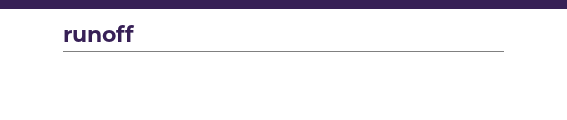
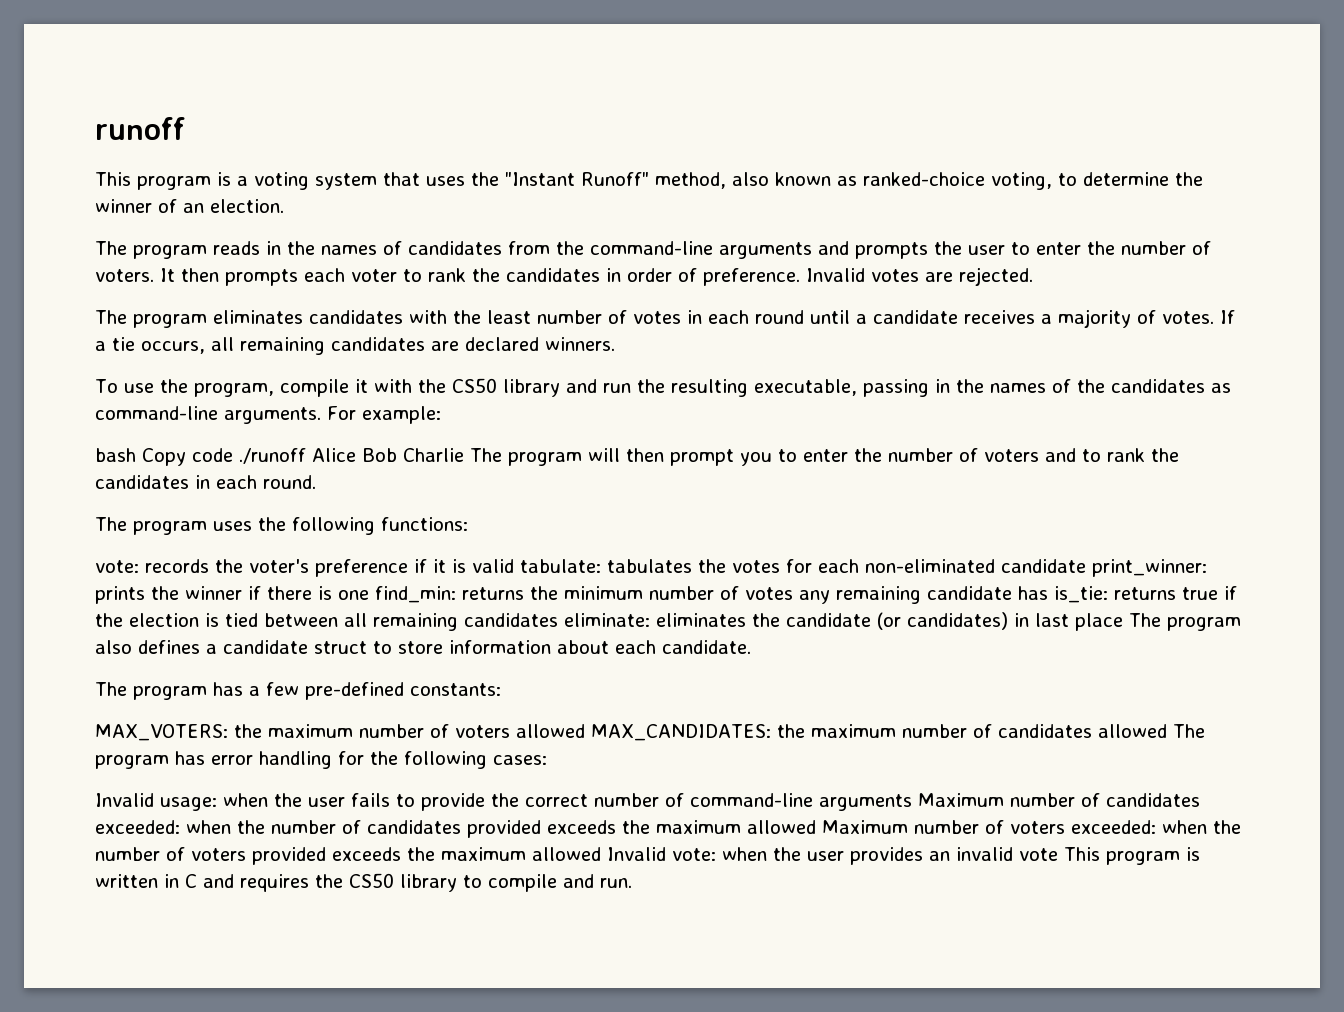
+ This program is a voting system that uses the "Instant Runoff" method, also known as ranked-choice voting, to determine the winner of an election.
+ The program reads in the names of candidates from the command-line arguments and prompts the user to enter the number of voters. It then prompts each voter to rank the candidates in order of preference. Invalid votes are rejected.
+ The program eliminates candidates with the least number of votes in each round until a candidate receives a majority of votes. If a tie occurs, all remaining candidates are declared winners.
+ To use the program, compile it with the CS50 library and run the resulting executable, passing in the names of the candidates as command-line arguments. For example:
+ bash Copy code ./runoff Alice Bob Charlie The program will then prompt you to enter the number of voters and to rank the candidates in each round.
+ The program uses the following functions:
+ vote: records the voter's preference if it is valid tabulate: tabulates the votes for each non-eliminated candidate print_winner: prints the winner if there is one find_min: returns the minimum number of votes any remaining candidate has is_tie: returns true if the election is tied between all remaining candidates eliminate: eliminates the candidate (or candidates) in last place The program also defines a candidate struct to store information about each candidate.
+ The program has a few pre-defined constants:
+ MAX_VOTERS: the maximum number of voters allowed MAX_CANDIDATES: the maximum number of candidates allowed The program has error handling for the following cases:
+ Invalid usage: when the user fails to provide the correct number of command-line arguments Maximum number of candidates exceeded: when the number of candidates provided exceeds the maximum allowed Maximum number of voters exceeded: when the number of voters provided exceeds the maximum allowed Invalid vote: when the user provides an invalid vote This program is written in C and requires the CS50 library to compile and run.

